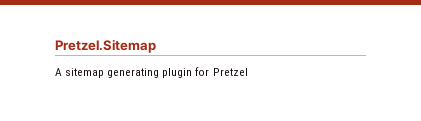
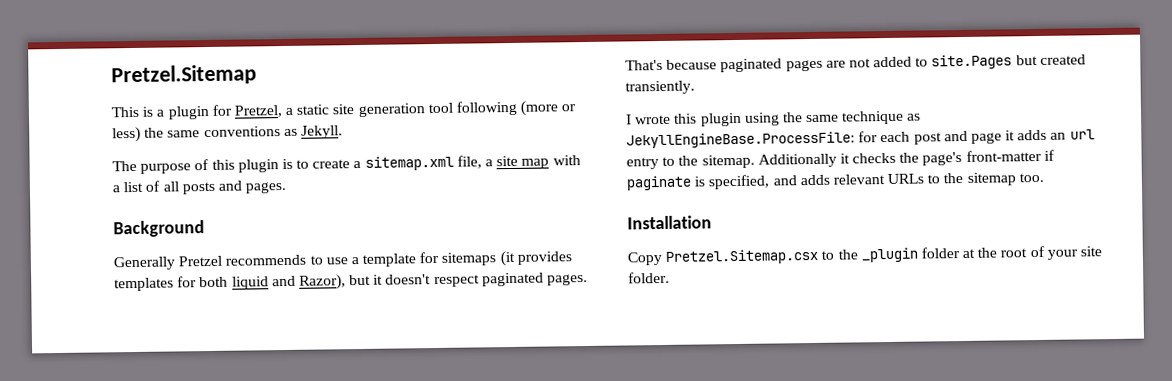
- A sitemap generating plugin for Pretzel
+ This is a plugin for Pretzel, a static site generation tool following (more or less) the same conventions as Jekyll.
+ The purpose of this plugin is to create a sitemap.xml file, a site map with a list of all posts and pages.
+ Background
+ Generally Pretzel recommends to use a template for sitemaps (it provides templates for both liquid and Razor), but it doesn't respect paginated pages. That's because paginated pages are not added to site.Pages but created transiently.
+ I wrote this plugin using the same technique as JekyllEngineBase.ProcessFile: for each post and page it adds an url entry to the sitemap. Additionally it checks the page's front-matter if paginate is specified, and adds relevant URLs to the sitemap too.
+ Installation
+ Copy Pretzel.Sitemap.csx to the _plugin folder at the root of your site folder.

